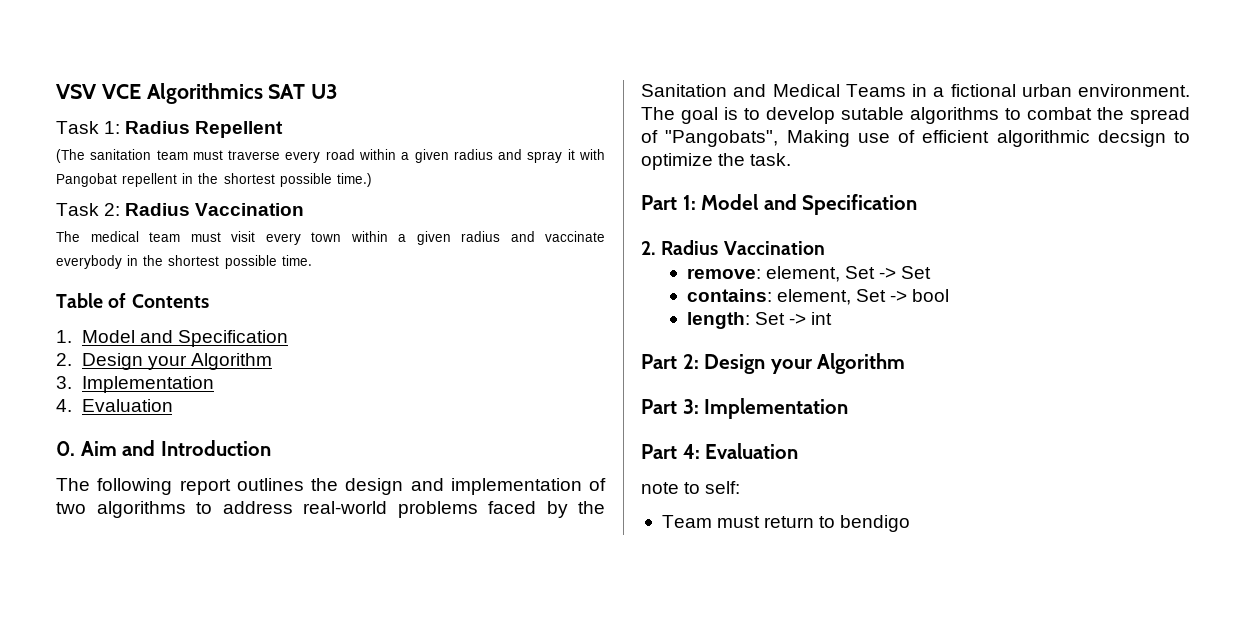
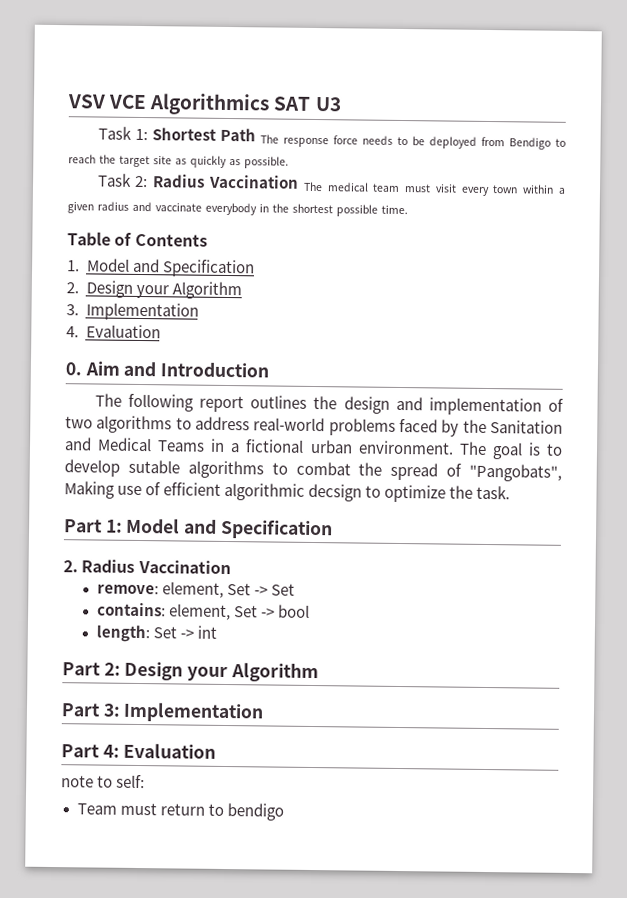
- Task 1: Radius Repellent
- (The sanitation team must traverse every road within a given radius and spray it with Pangobat repellent in the shortest possible time.)
+ Task 1: Shortest Path The response force needs to be deployed from Bendigo to reach the target site as quickly as possible.
- Task 2: Radius Vaccination
- The medical team must visit every town within a given radius and vaccinate everybody in the shortest possible time.
+ Task 2: Radius Vaccination The medical team must visit every town within a given radius and vaccinate everybody in the shortest possible time.

